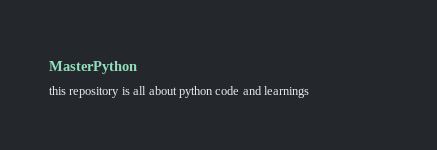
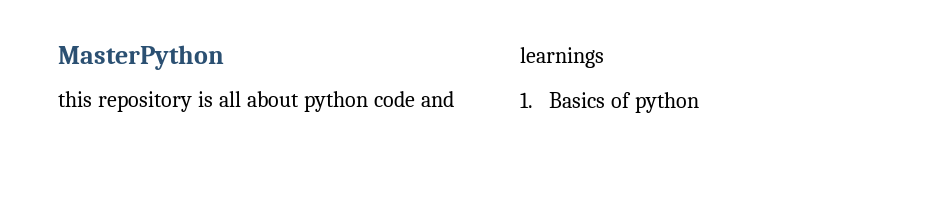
+ 1. Basics of python

